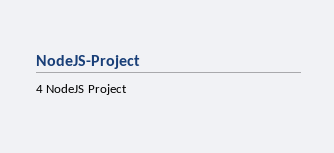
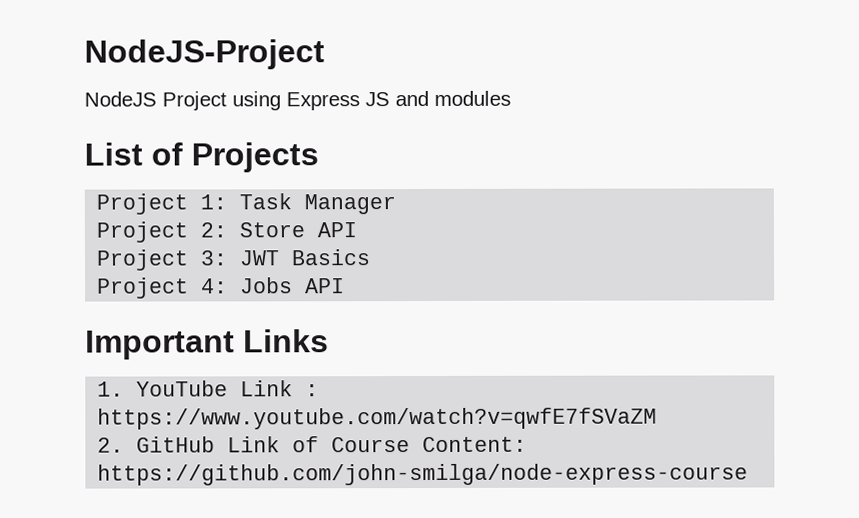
- 4 NodeJS Project
+ NodeJS Project using Express JS and modules
+ List of Projects
+ Project 1: Task Manager
+ Project 2: Store API
+ Project 3: JWT Basics
+ Project 4: Jobs API
+ Important Links
+ 1. YouTube Link : https://www.youtube.com/watch?v=qwfE7fSVaZM
+ 2. GitHub Link of Course Content: https://github.com/john-smilga/node-express-course

